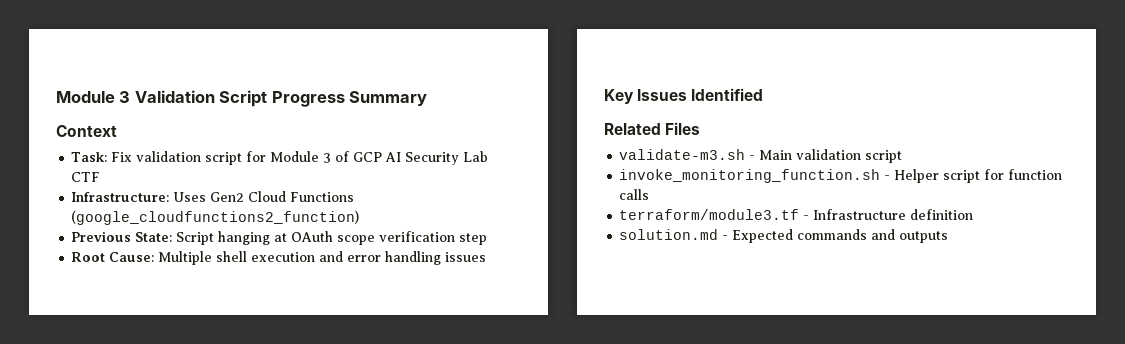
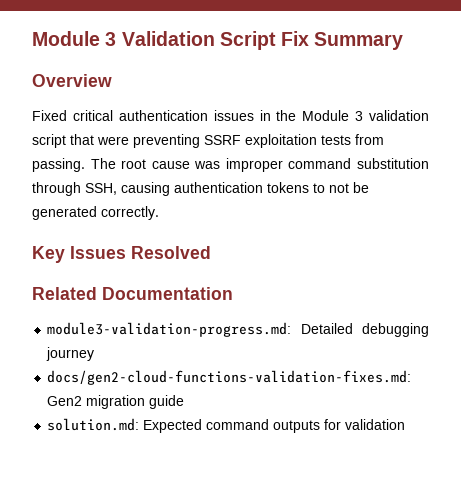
- Module 3 Validation Script Progress Summary
+ Module 3 Validation Script Fix Summary
- Context
- Task: Fix validation script for Module 3 of GCP AI Security Lab CTF
- Infrastructure: Uses Gen2 Cloud Functions (google_cloudfunctions2_function)
- Previous State: Script hanging at OAuth scope verification step
- Root Cause: Multiple shell execution and error handling issues
+ Overview
+ Fixed critical authentication issues in the Module 3 validation script that were preventing SSRF exploitation tests from passing. The root cause was improper command substitution through SSH, causing authentication tokens to not be generated correctly.
- Key Issues Identified
+ Key Issues Resolved
- Related Files
- validate-m3.sh - Main validation script
- invoke_monitoring_function.sh - Helper script for function calls
- terraform/module3.tf - Infrastructure definition
- solution.md - Expected commands and outputs
+ Related Documentation
+ module3-validation-progress.md: Detailed debugging journey
+ docs/gen2-cloud-functions-validation-fixes.md: Gen2 migration guide
+ solution.md: Expected command outputs for validation

